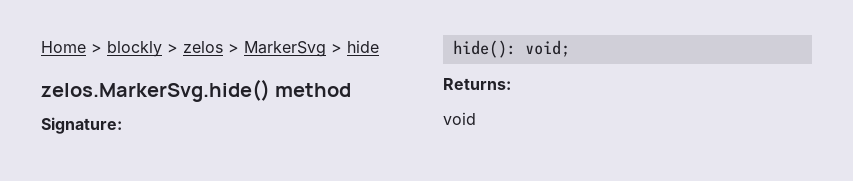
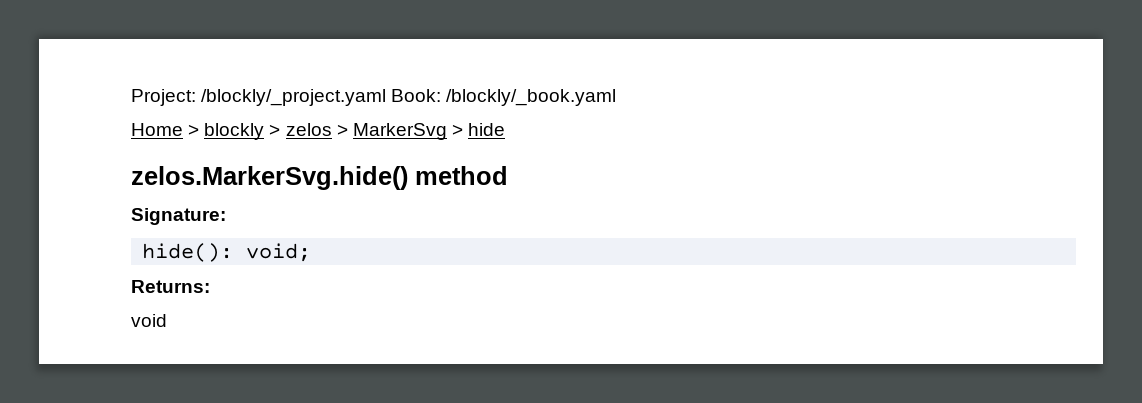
+ Project: /blockly/_project.yaml Book: /blockly/_book.yaml

